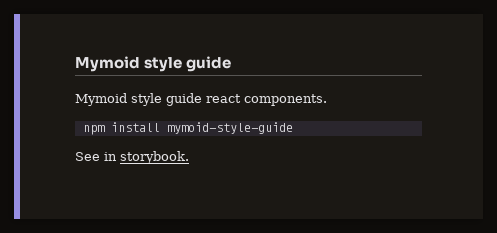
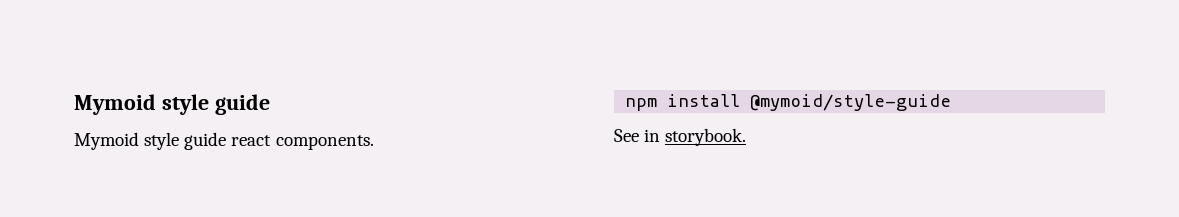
- npm install mymoid-style-guide
+ npm install @mymoid/style-guide

